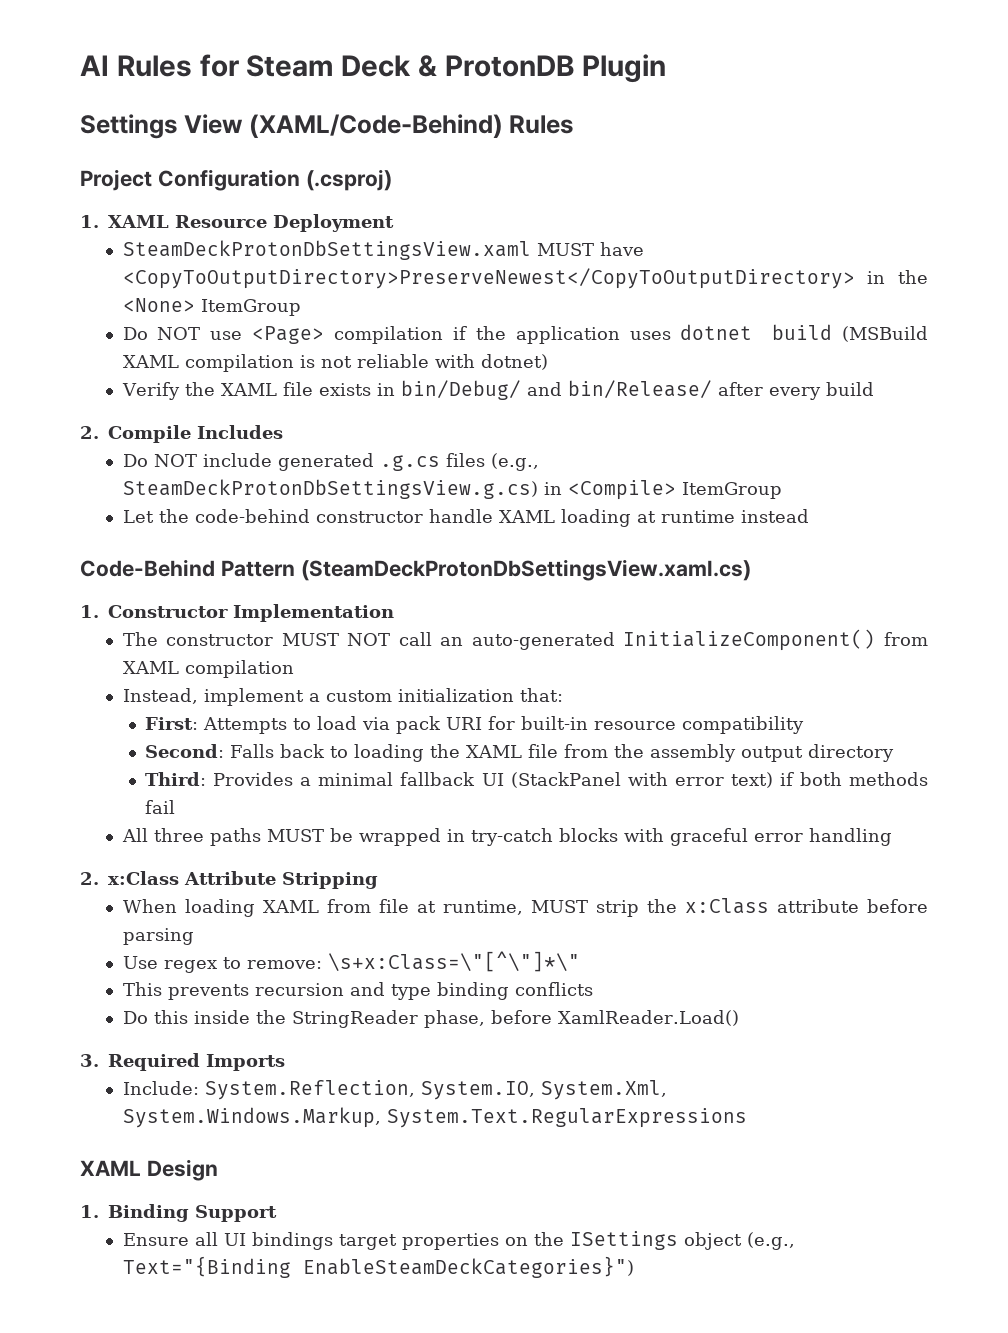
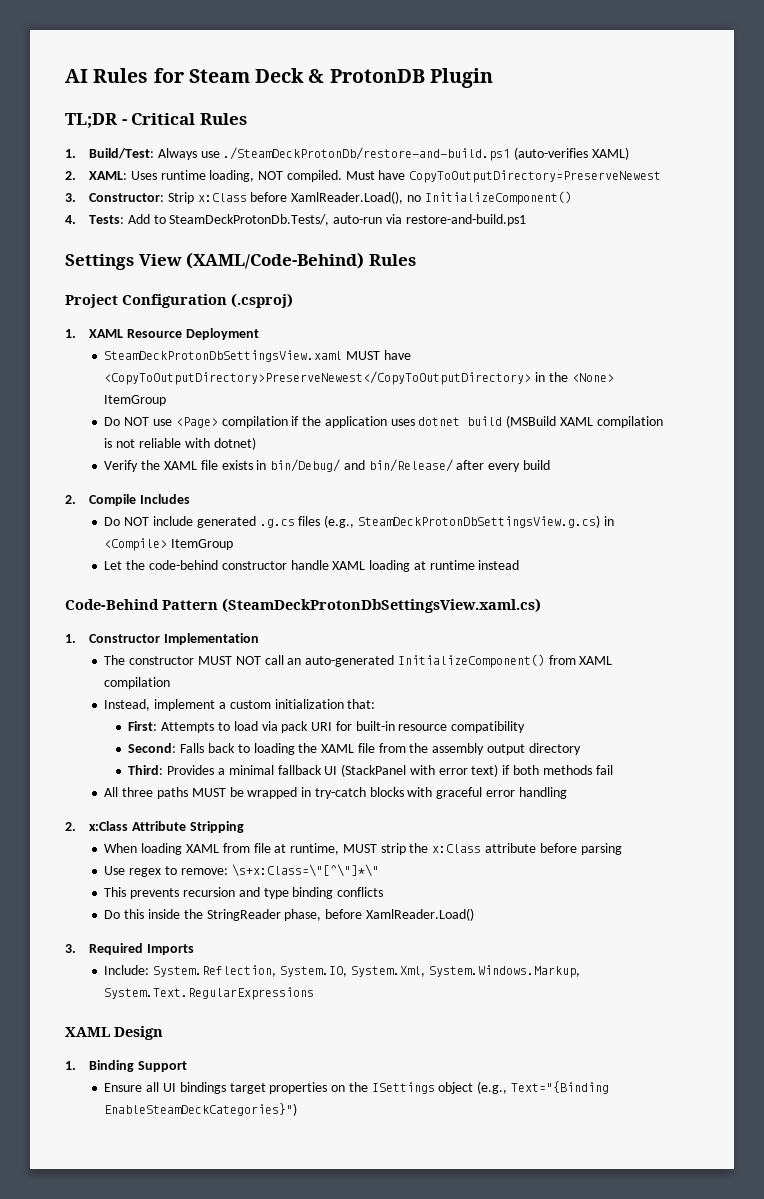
+ TL;DR - Critical Rules
+ 1. Build/Test: Always use ./SteamDeckProtonDb/restore-and-build.ps1 (auto-verifies XAML)
+ 2. XAML: Uses runtime loading, NOT compiled. Must have CopyToOutputDirectory=PreserveNewest
+ 3. Constructor: Strip x:Class before XamlReader.Load(), no InitializeComponent()
+ 4. Tests: Add to SteamDeckProtonDb.Tests/, auto-run via restore-and-build.ps1

